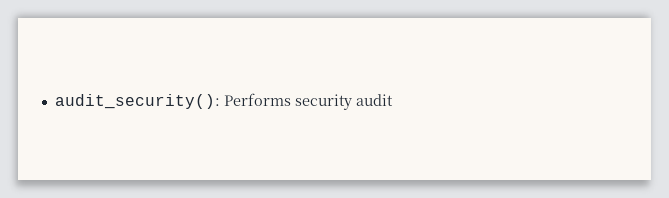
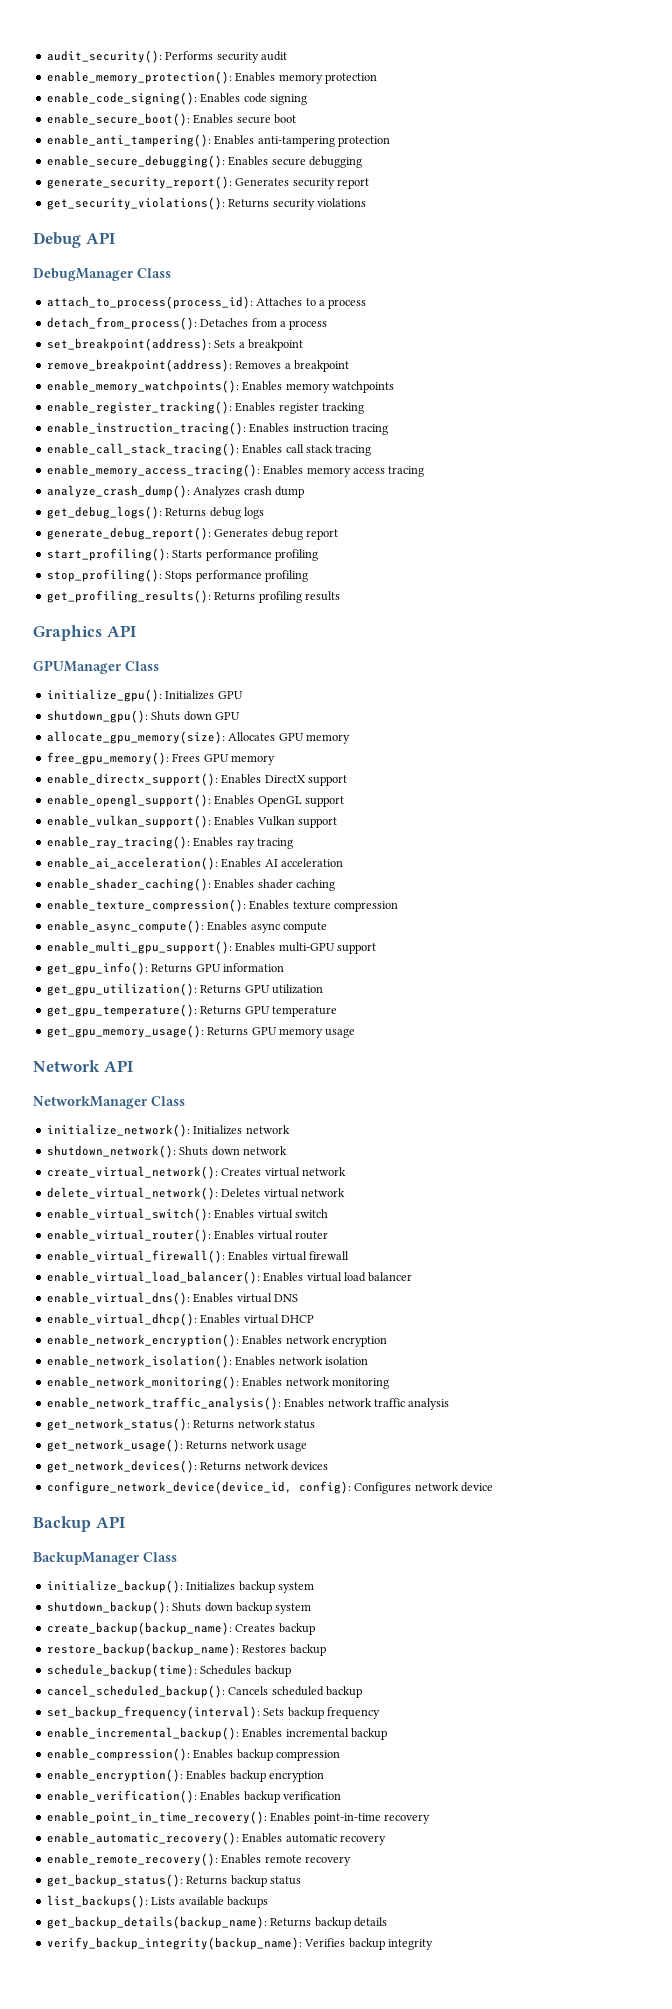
+ enable_memory_protection(): Enables memory protection
+ enable_code_signing(): Enables code signing
+ enable_secure_boot(): Enables secure boot
+ enable_anti_tampering(): Enables anti-tampering protection
+ enable_secure_debugging(): Enables secure debugging
+ generate_security_report(): Generates security report
+ get_security_violations(): Returns security violations
+ Debug API
+ DebugManager Class
+ attach_to_process(process_id): Attaches to a process
+ detach_from_process(): Detaches from a process
+ set_breakpoint(address): Sets a breakpoint
+ remove_breakpoint(address): Removes a breakpoint
+ enable_memory_watchpoints(): Enables memory watchpoints
+ enable_register_tracking(): Enables register tracking
+ enable_instruction_tracing(): Enables instruction tracing
+ enable_call_stack_tracing(): Enables call stack tracing
+ enable_memory_access_tracing(): Enables memory access tracing
+ analyze_crash_dump(): Analyzes crash dump
+ get_debug_logs(): Returns debug logs
+ generate_debug_report(): Generates debug report
+ start_profiling(): Starts performance profiling
+ stop_profiling(): Stops performance profiling
+ get_profiling_results(): Returns profiling results
+ Graphics API
+ GPUManager Class
+ initialize_gpu(): Initializes GPU
+ shutdown_gpu(): Shuts down GPU
+ allocate_gpu_memory(size): Allocates GPU memory
+ free_gpu_memory(): Frees GPU memory
+ enable_directx_support(): Enables DirectX support
+ enable_opengl_support(): Enables OpenGL support
+ enable_vulkan_support(): Enables Vulkan support
+ enable_ray_tracing(): Enables ray tracing
+ enable_ai_acceleration(): Enables AI acceleration
+ enable_shader_caching(): Enables shader caching
+ enable_texture_compression(): Enables texture compression
+ enable_async_compute(): Enables async compute
+ enable_multi_gpu_support(): Enables multi-GPU support
+ get_gpu_info(): Returns GPU information
+ get_gpu_utilization(): Returns GPU utilization
+ get_gpu_temperature(): Returns GPU temperature
+ get_gpu_memory_usage(): Returns GPU memory usage
+ Network API
+ NetworkManager Class
+ initialize_network(): Initializes network
+ shutdown_network(): Shuts down network
+ create_virtual_network(): Creates virtual network
+ delete_virtual_network(): Deletes virtual network
+ enable_virtual_switch(): Enables virtual switch
+ enable_virtual_router(): Enables virtual router
+ enable_virtual_firewall(): Enables virtual firewall
+ enable_virtual_load_balancer(): Enables virtual load balancer
+ enable_virtual_dns(): Enables virtual DNS
+ enable_virtual_dhcp(): Enables virtual DHCP
+ enable_network_encryption(): Enables network encryption
+ enable_network_isolation(): Enables network isolation
+ enable_network_monitoring(): Enables network monitoring
+ enable_network_traffic_analysis(): Enables network traffic analysis
+ get_network_status(): Returns network status
+ get_network_usage(): Returns network usage
+ get_network_devices(): Returns network devices
+ configure_network_device(device_id, config): Configures network device
+ Backup API
+ BackupManager Class
+ initialize_backup(): Initializes backup system
+ shutdown_backup(): Shuts down backup system
+ create_backup(backup_name): Creates backup
+ restore_backup(backup_name): Restores backup
+ schedule_backup(time): Schedules backup
+ cancel_scheduled_backup(): Cancels scheduled backup
+ set_backup_frequency(interval): Sets backup frequency
+ enable_incremental_backup(): Enables incremental backup
+ enable_compression(): Enables backup compression
+ enable_encryption(): Enables backup encryption
+ enable_verification(): Enables backup verification
+ enable_point_in_time_recovery(): Enables point-in-time recovery
+ enable_automatic_recovery(): Enables automatic recovery
+ enable_remote_recovery(): Enables remote recovery
+ get_backup_status(): Returns backup status
+ list_backups(): Lists available backups
+ get_backup_details(backup_name): Returns backup details
+ verify_backup_integrity(backup_name): Verifies backup integrity

